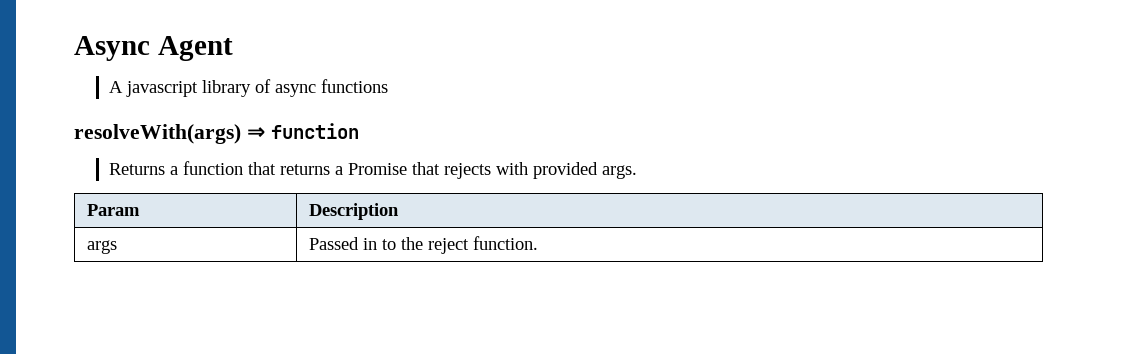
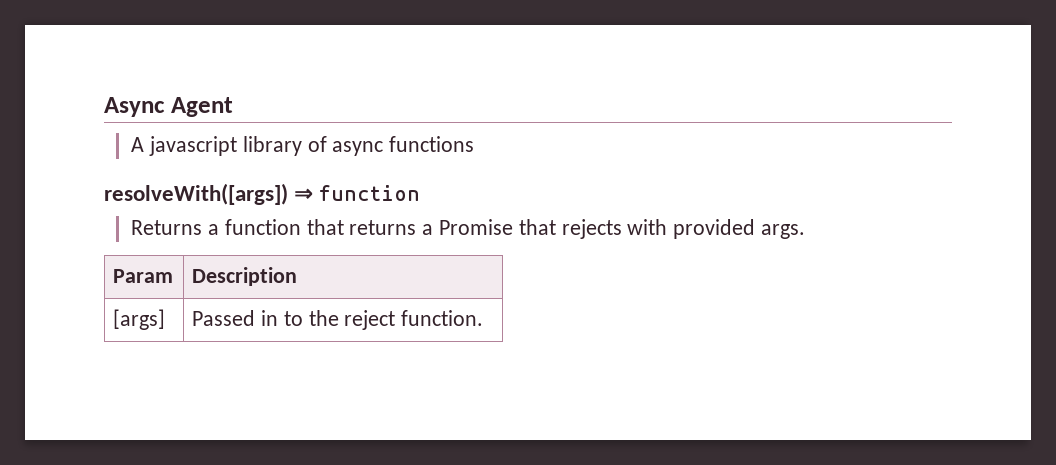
- resolveWith(args) ⇒ function
+ resolveWith([args]) ⇒ function
- args | Passed in to the reject function.
+ [args] | Passed in to the reject function.

